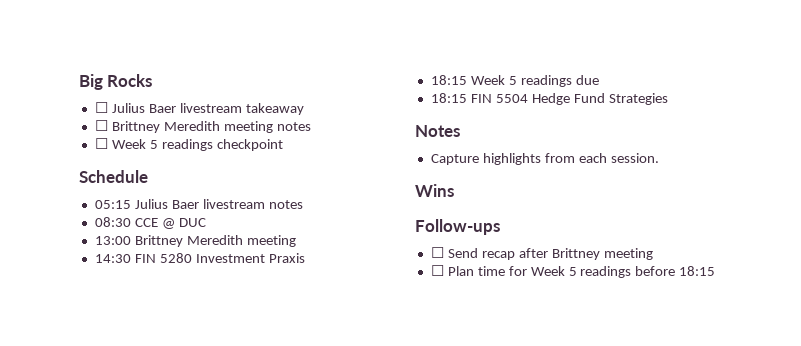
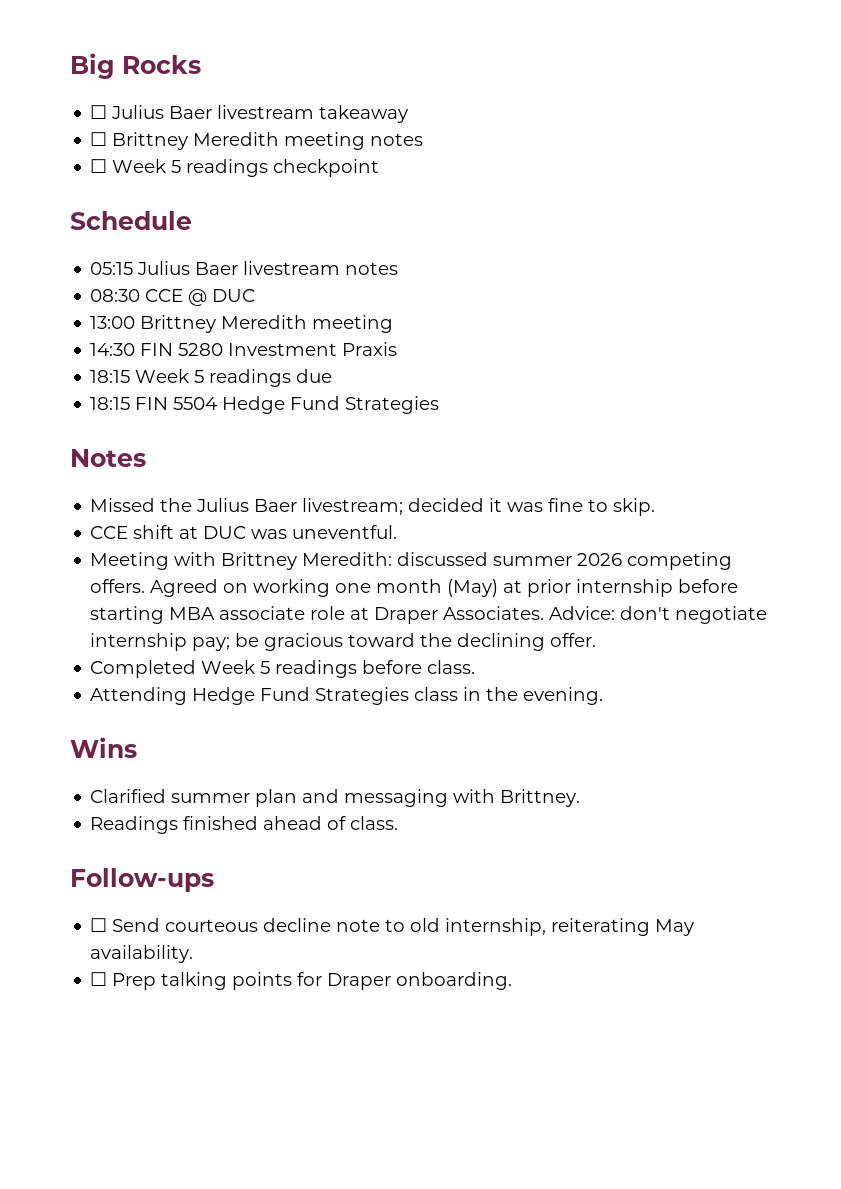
- Capture highlights from each session.
+ Missed the Julius Baer livestream; decided it was fine to skip.
+ CCE shift at DUC was uneventful.
+ Meeting with Brittney Meredith: discussed summer 2026 competing offers. Agreed on working one month (May) at prior internship before starting MBA associate role at Draper Associates. Advice: don't negotiate internship pay; be gracious toward the declining offer.
+ Completed Week 5 readings before class.
+ Attending Hedge Fund Strategies class in the evening.
  Wins
+ Clarified summer plan and messaging with Brittney.
+ Readings finished ahead of class.
  Follow-ups
- ☐ Send recap after Brittney meeting
- ☐ Plan time for Week 5 readings before 18:15
+ ☐ Send courteous decline note to old internship, reiterating May availability.
+ ☐ Prep talking points for Draper onboarding.

